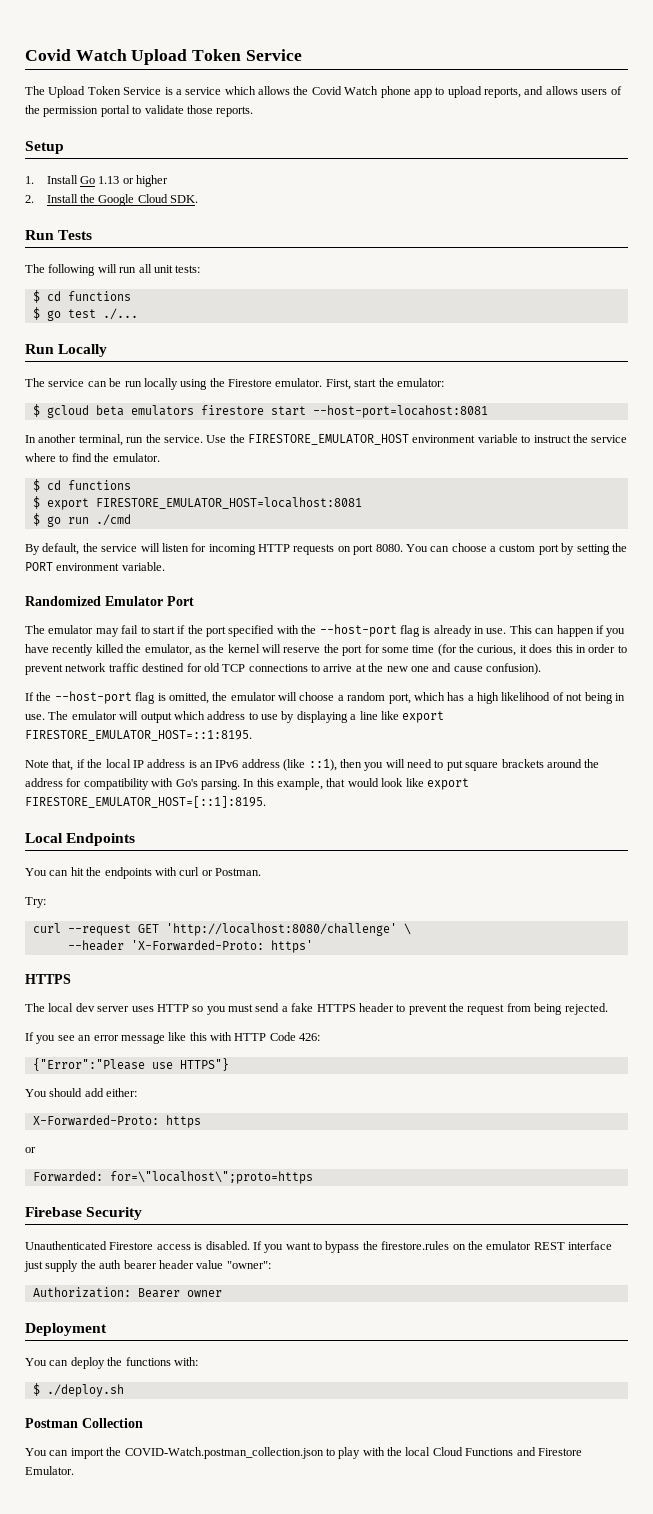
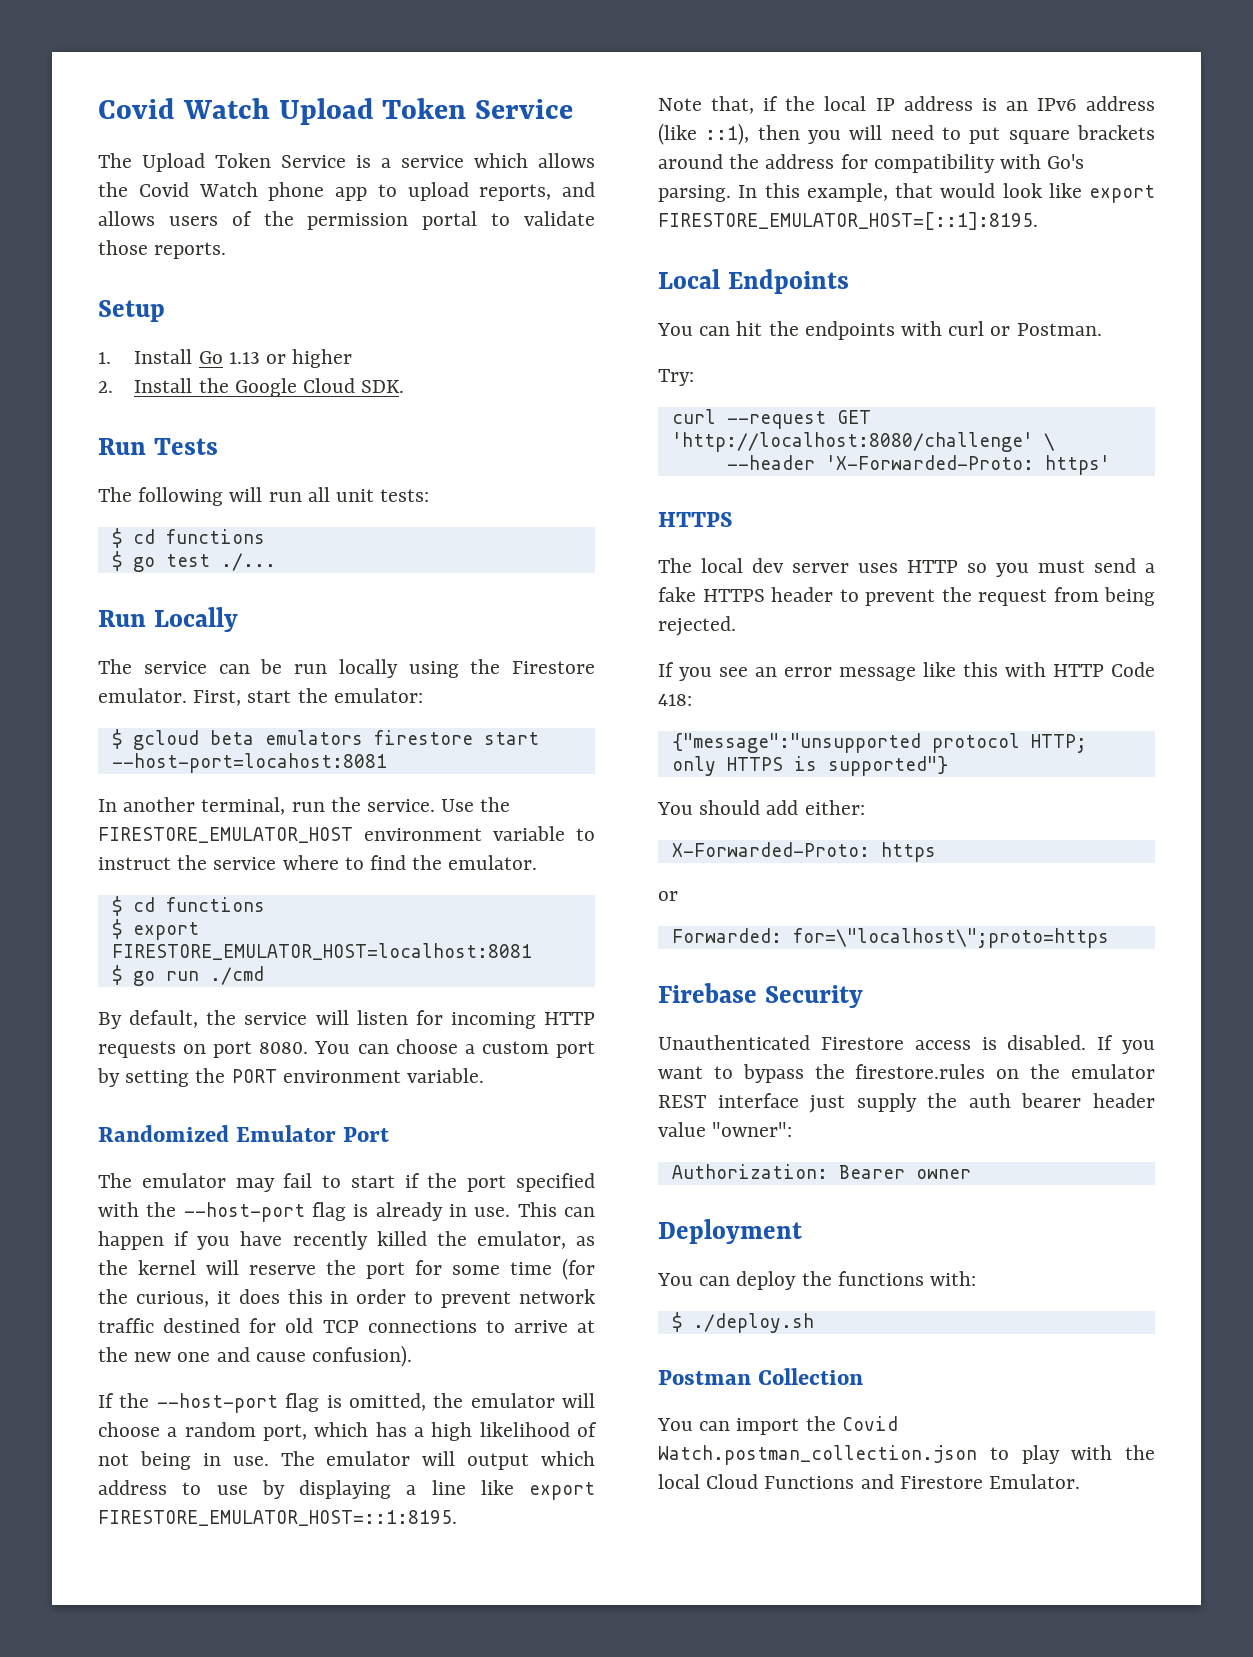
- If you see an error message like this with HTTP Code 426:
- {"Error":"Please use HTTPS"}
+ If you see an error message like this with HTTP Code 418:
+ {"message":"unsupported protocol HTTP; only HTTPS is supported"}
- You can import the COVID-Watch.postman_collection.json to play with the local Cloud Functions and Firestore Emulator.
+ You can import the Covid Watch.postman_collection.json to play with the local Cloud Functions and Firestore Emulator.

